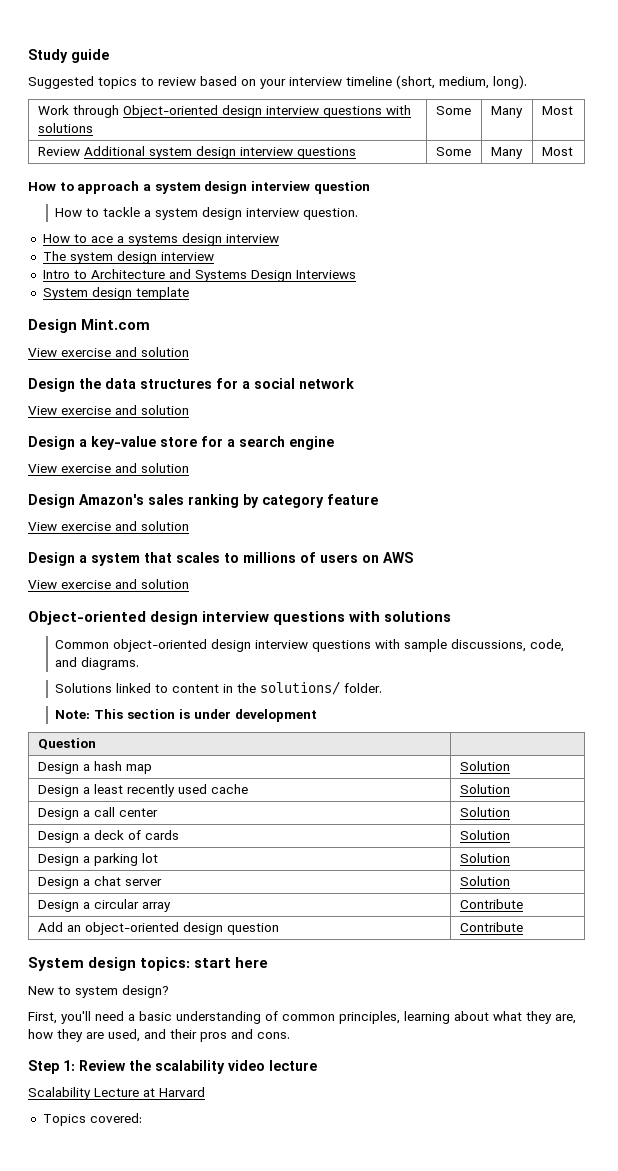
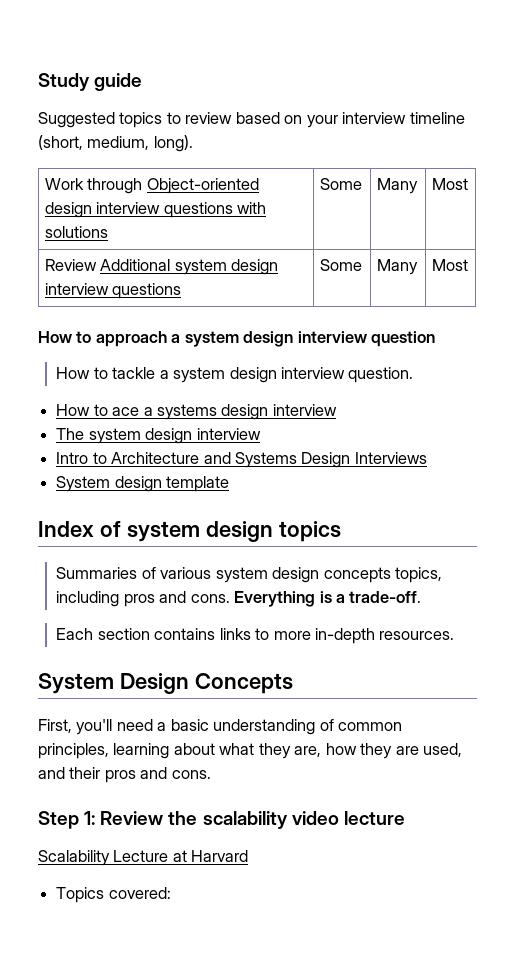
- Design Mint.com
- View exercise and solution
- Design the data structures for a social network
- View exercise and solution
- Design a key-value store for a search engine
- View exercise and solution
- Design Amazon's sales ranking by category feature
- View exercise and solution
- Design a system that scales to millions of users on AWS
- View exercise and solution
- Object-oriented design interview questions with solutions
- Common object-oriented design interview questions with sample discussions, code, and diagrams.
- Solutions linked to content in the solutions/ folder.
- Note: This section is under development
- Question |
- Design a hash map | Solution
- Design a least recently used cache | Solution
- Design a call center | Solution
- Design a deck of cards | Solution
- Design a parking lot | Solution
- Design a chat server | Solution
- Design a circular array | Contribute
- Add an object-oriented design question | Contribute
- System design topics: start here
- New to system design?
+ Index of system design topics
+ Summaries of various system design concepts topics, including pros and cons. Everything is a trade-off.
+ Each section contains links to more in-depth resources.
+ System Design Concepts

